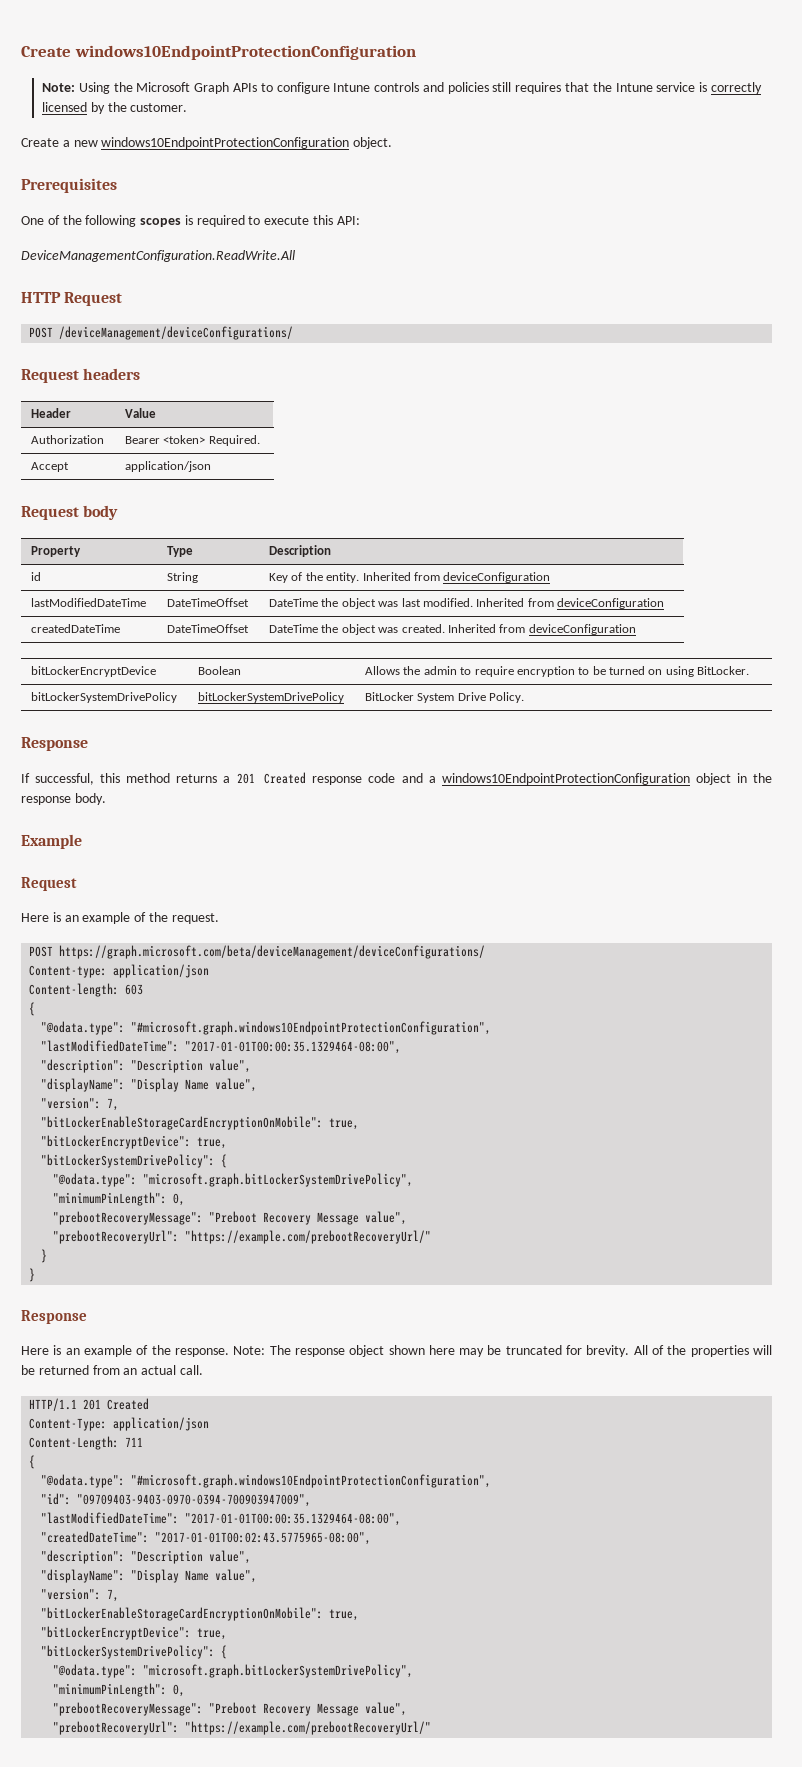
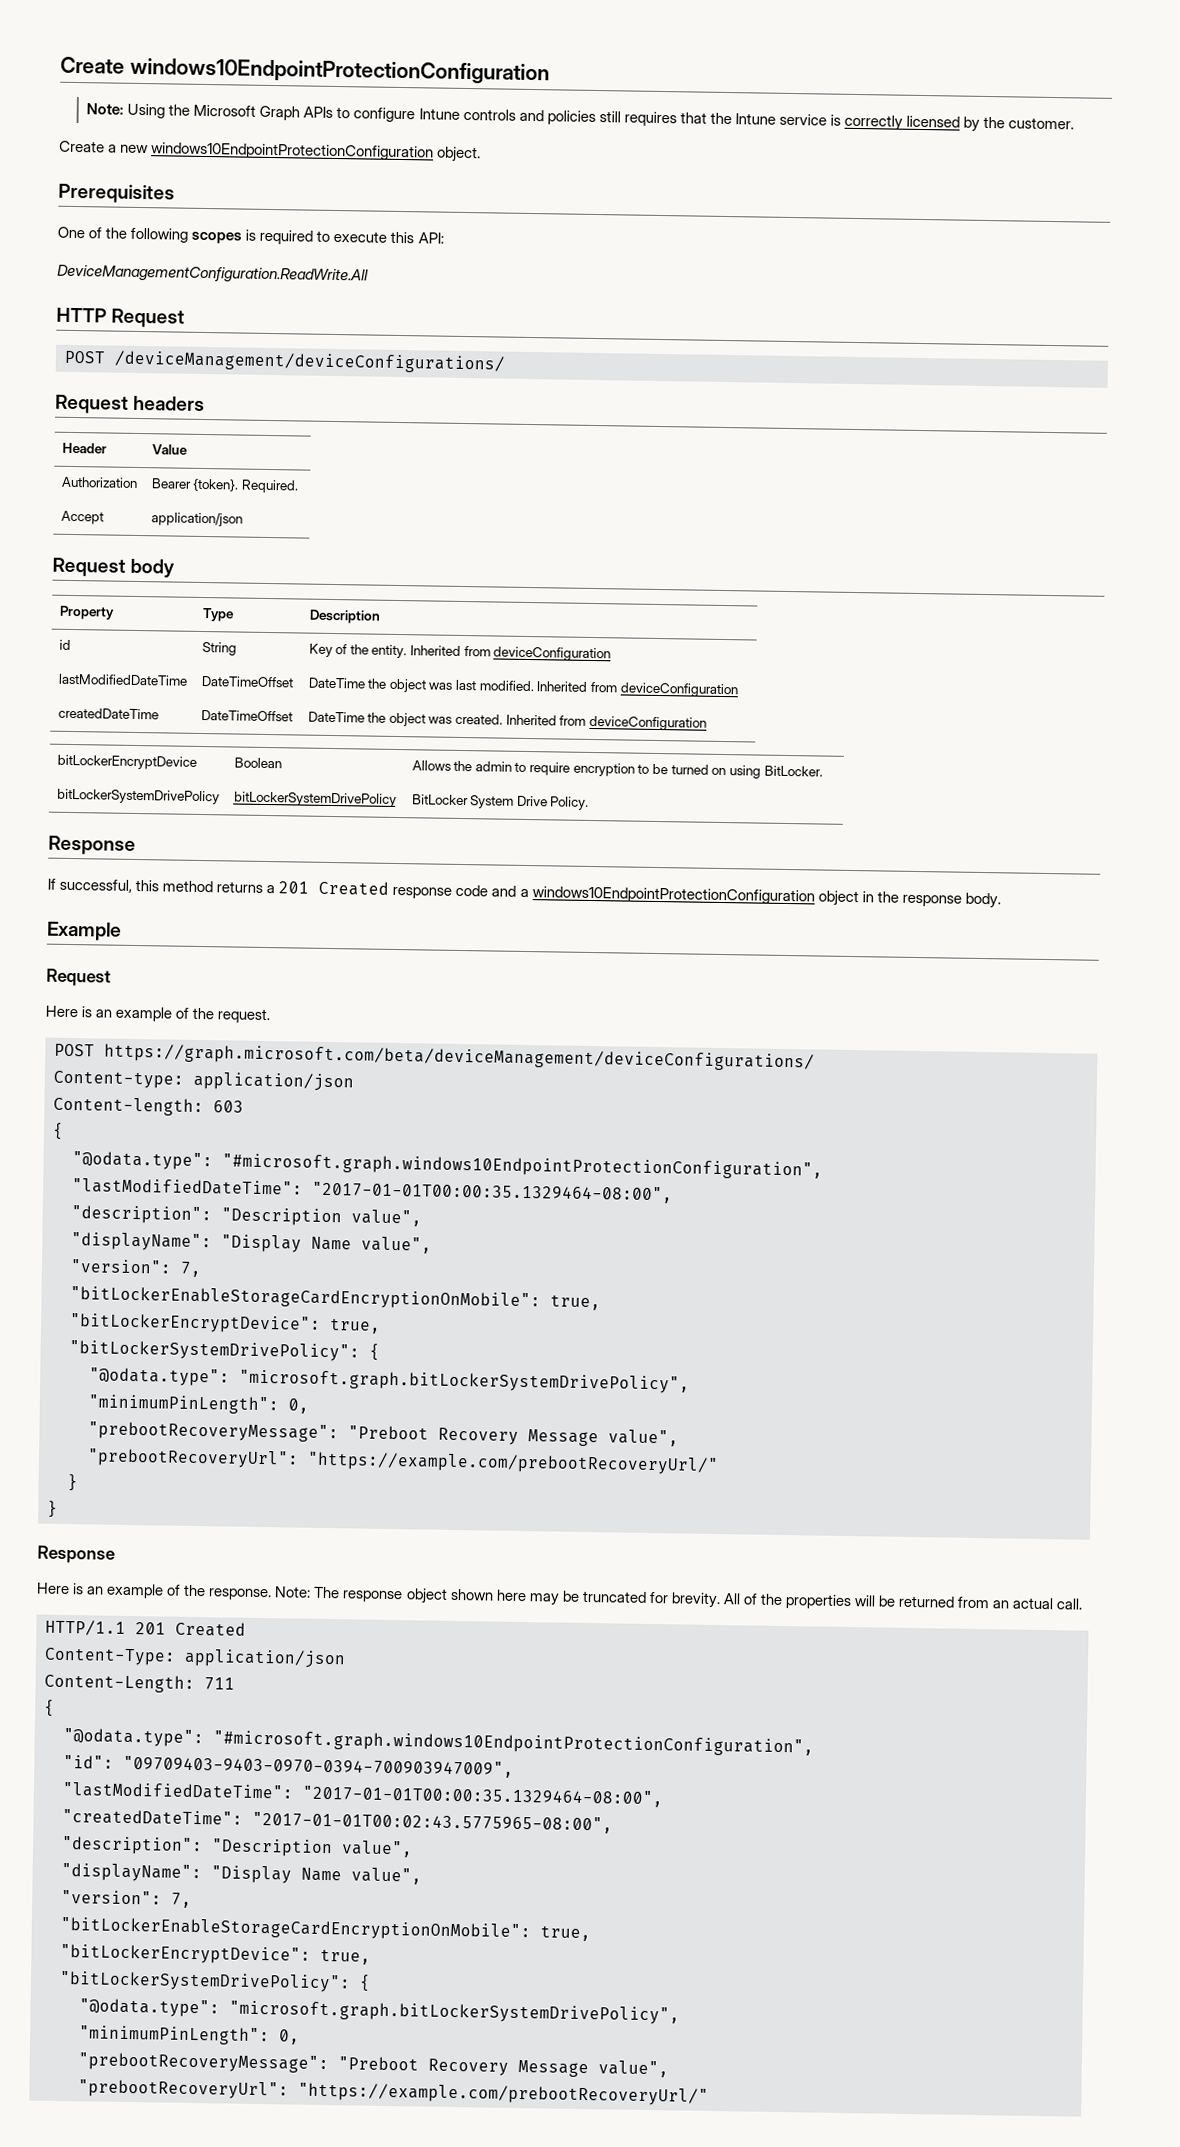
- Authorization | Bearer <token> Required.
+ Authorization | Bearer {token}. Required.

